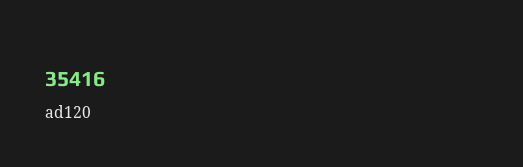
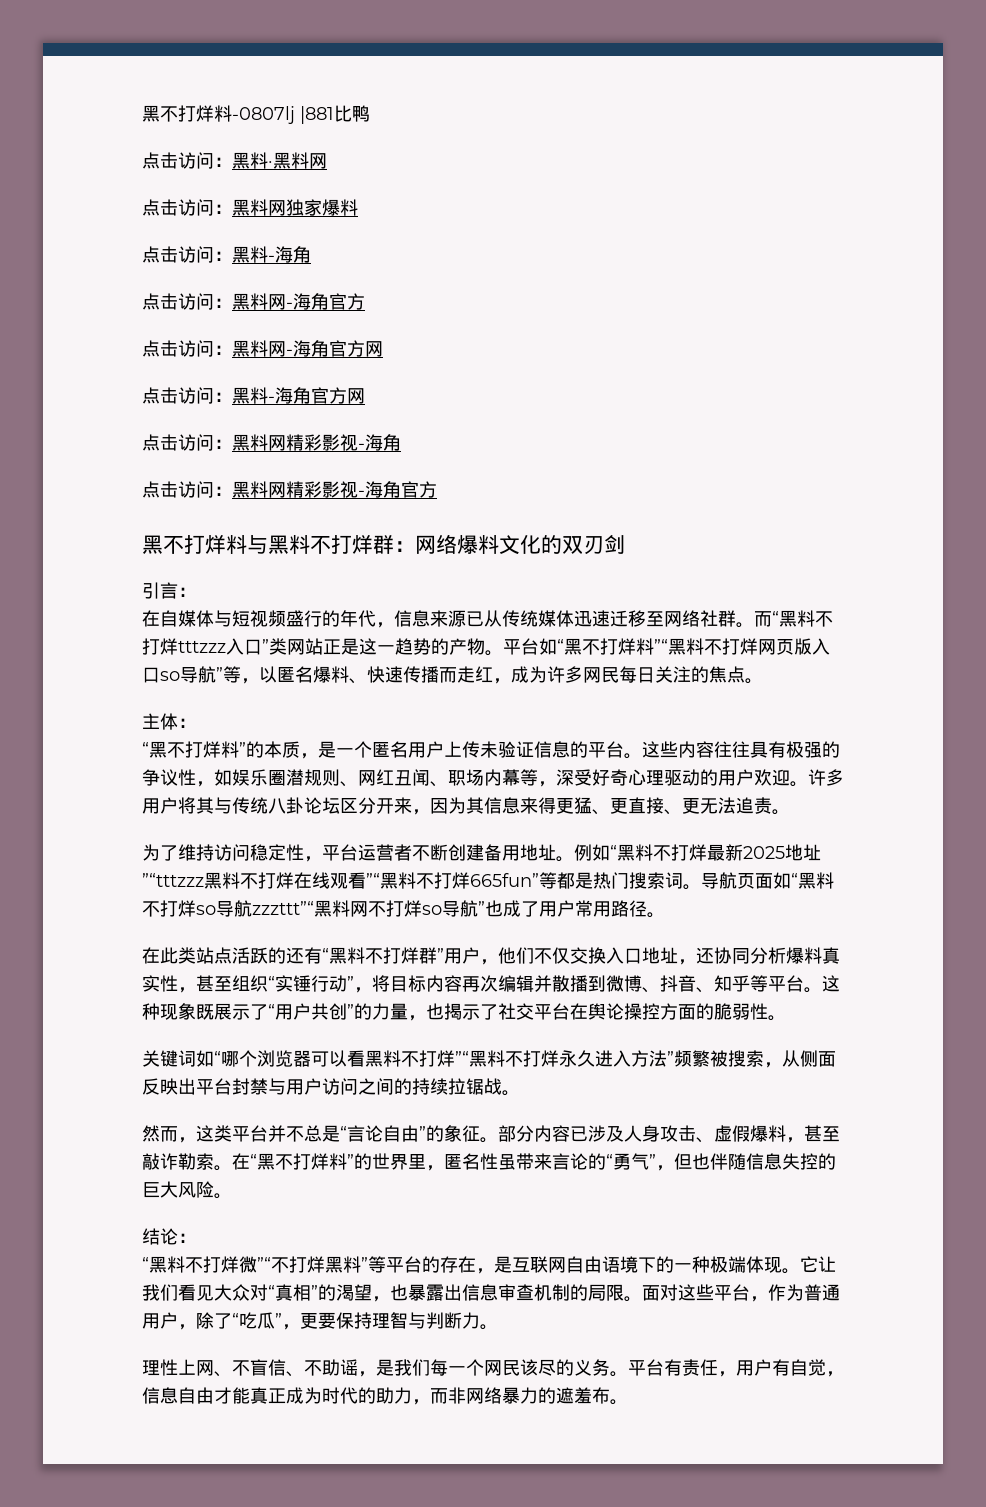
- 35416
- ad120
+ 黑不打烊料-0807lj |881比鸭
+ 点击访问：黑料·黑料网
+ 点击访问：黑料网独家爆料
+ 点击访问：黑料-海角
+ 点击访问：黑料网-海角官方
+ 点击访问：黑料网-海角官方网
+ 点击访问：黑料-海角官方网
+ 点击访问：黑料网精彩影视-海角
+ 点击访问：黑料网精彩影视-海角官方
+ 黑不打烊料与黑料不打烊群：网络爆料文化的双刃剑
+ 引言：
+ 在自媒体与短视频盛行的年代，信息来源已从传统媒体迅速迁移至网络社群。而“黑料不打烊tttzzz入口”类网站正是这一趋势的产物。平台如“黑不打烊料”“黑料不打烊网页版入口so导航”等，以匿名爆料、快速传播而走红，成为许多网民每日关注的焦点。
+ 主体：
+ “黑不打烊料”的本质，是一个匿名用户上传未验证信息的平台。这些内容往往具有极强的争议性，如娱乐圈潜规则、网红丑闻、职场内幕等，深受好奇心理驱动的用户欢迎。许多用户将其与传统八卦论坛区分开来，因为其信息来得更猛、更直接、更无法追责。
+ 为了维持访问稳定性，平台运营者不断创建备用地址。例如“黑料不打烊最新2025地址”“tttzzz黑料不打烊在线观看”“黑料不打烊665fun”等都是热门搜索词。导航页面如“黑料不打烊so导航zzzttt”“黑料网不打烊so导航”也成了用户常用路径。
+ 在此类站点活跃的还有“黑料不打烊群”用户，他们不仅交换入口地址，还协同分析爆料真实性，甚至组织“实锤行动”，将目标内容再次编辑并散播到微博、抖音、知乎等平台。这种现象既展示了“用户共创”的力量，也揭示了社交平台在舆论操控方面的脆弱性。
+ 关键词如“哪个浏览器可以看黑料不打烊”“黑料不打烊永久进入方法”频繁被搜索，从侧面反映出平台封禁与用户访问之间的持续拉锯战。
+ 然而，这类平台并不总是“言论自由”的象征。部分内容已涉及人身攻击、虚假爆料，甚至敲诈勒索。在“黑不打烊料”的世界里，匿名性虽带来言论的“勇气”，但也伴随信息失控的巨大风险。
+ 结论：
+ “黑料不打烊微”“不打烊黑料”等平台的存在，是互联网自由语境下的一种极端体现。它让我们看见大众对“真相”的渴望，也暴露出信息审查机制的局限。面对这些平台，作为普通用户，除了“吃瓜”，更要保持理智与判断力。
+ 理性上网、不盲信、不助谣，是我们每一个网民该尽的义务。平台有责任，用户有自觉，信息自由才能真正成为时代的助力，而非网络暴力的遮羞布。

